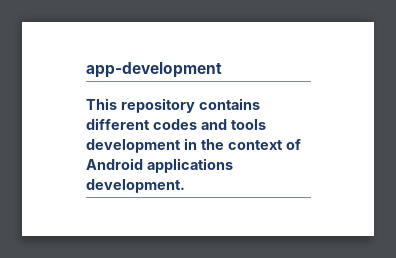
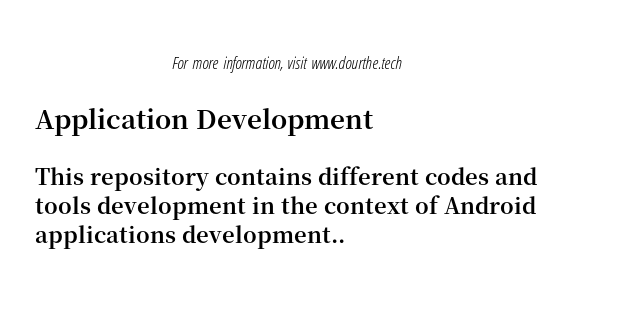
- app-development
+ For more information, visit www.dourthe.tech
+ Application Development
- This repository contains different codes and tools development in the context of Android applications development.
+ This repository contains different codes and tools development in the context of Android applications development..

